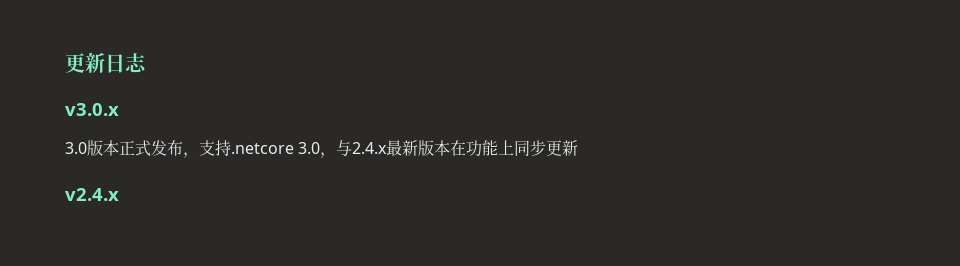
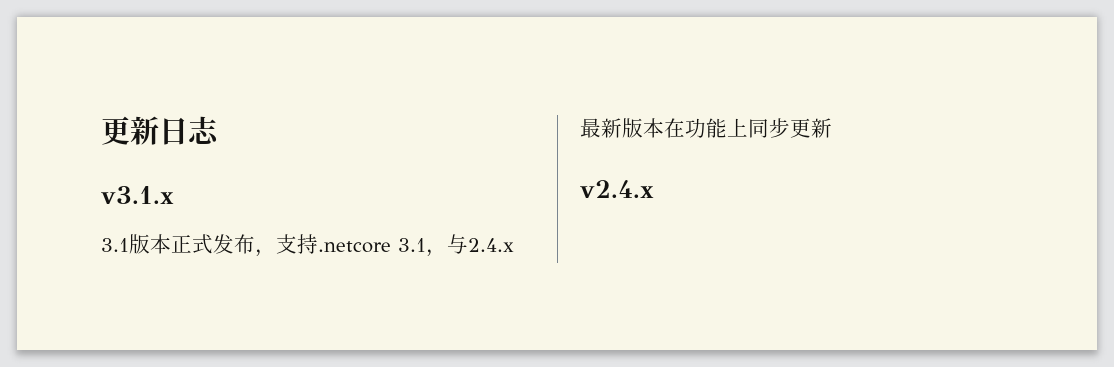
- v3.0.x
- 3.0版本正式发布，支持.netcore 3.0，与2.4.x最新版本在功能上同步更新
+ v3.1.x
+ 3.1版本正式发布，支持.netcore 3.1，与2.4.x最新版本在功能上同步更新

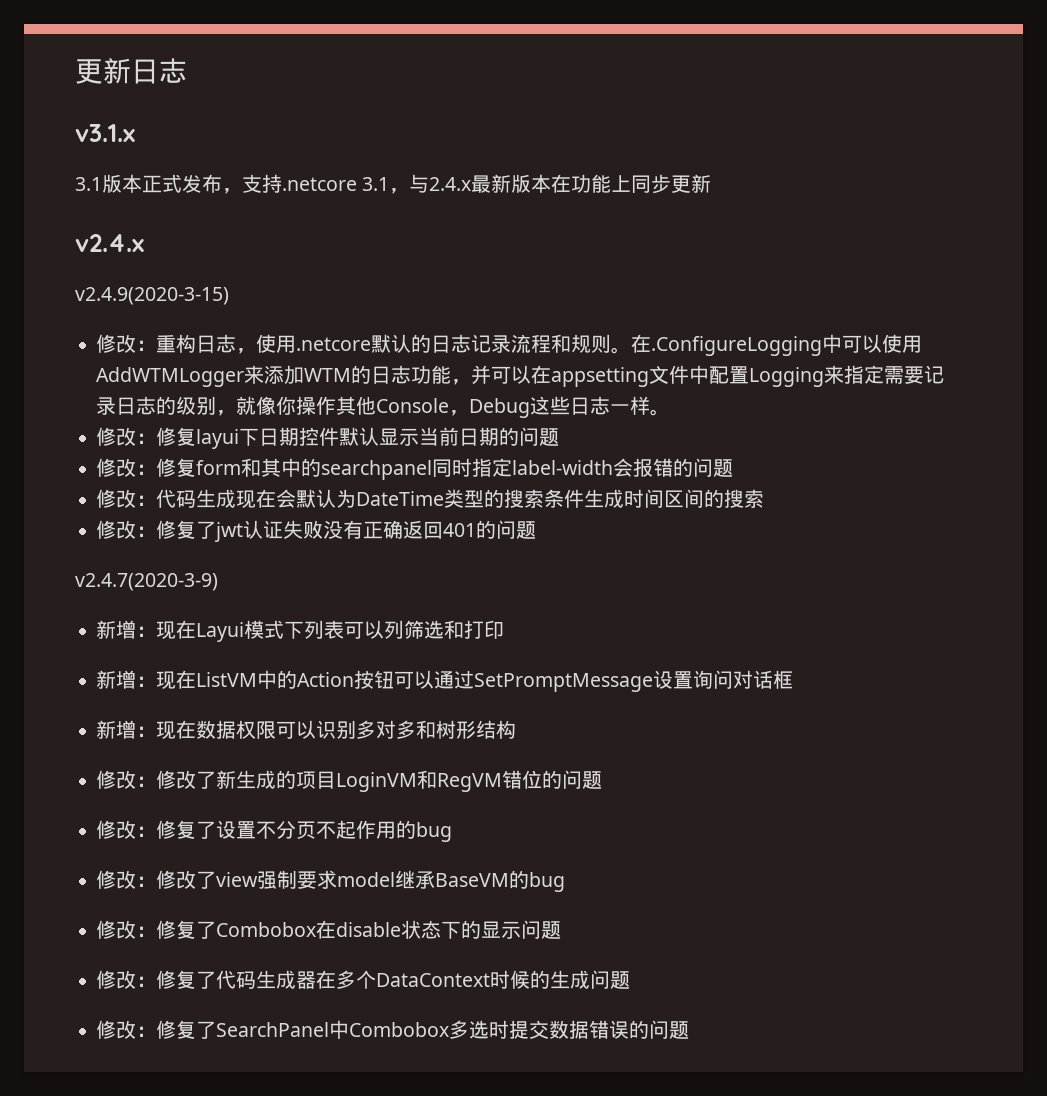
+ v2.4.9(2020-3-15)
+ 修改：重构日志，使用.netcore默认的日志记录流程和规则。在.ConfigureLogging中可以使用AddWTMLogger来添加WTM的日志功能，并可以在appsetting文件中配置Logging来指定需要记录日志的级别，就像你操作其他Console，Debug这些日志一样。
+ 修改：修复layui下日期控件默认显示当前日期的问题
+ 修改：修复form和其中的searchpanel同时指定label-width会报错的问题
+ 修改：代码生成现在会默认为DateTime类型的搜索条件生成时间区间的搜索
+ 修改：修复了jwt认证失败没有正确返回401的问题
+ v2.4.7(2020-3-9)
+ 新增：现在Layui模式下列表可以列筛选和打印
+ 新增：现在ListVM中的Action按钮可以通过SetPromptMessage设置询问对话框
+ 新增：现在数据权限可以识别多对多和树形结构
+ 修改：修改了新生成的项目LoginVM和RegVM错位的问题
+ 修改：修复了设置不分页不起作用的bug
+ 修改：修改了view强制要求model继承BaseVM的bug
+ 修改：修复了Combobox在disable状态下的显示问题
+ 修改：修复了代码生成器在多个DataContext时候的生成问题
+ 修改：修复了SearchPanel中Combobox多选时提交数据错误的问题

